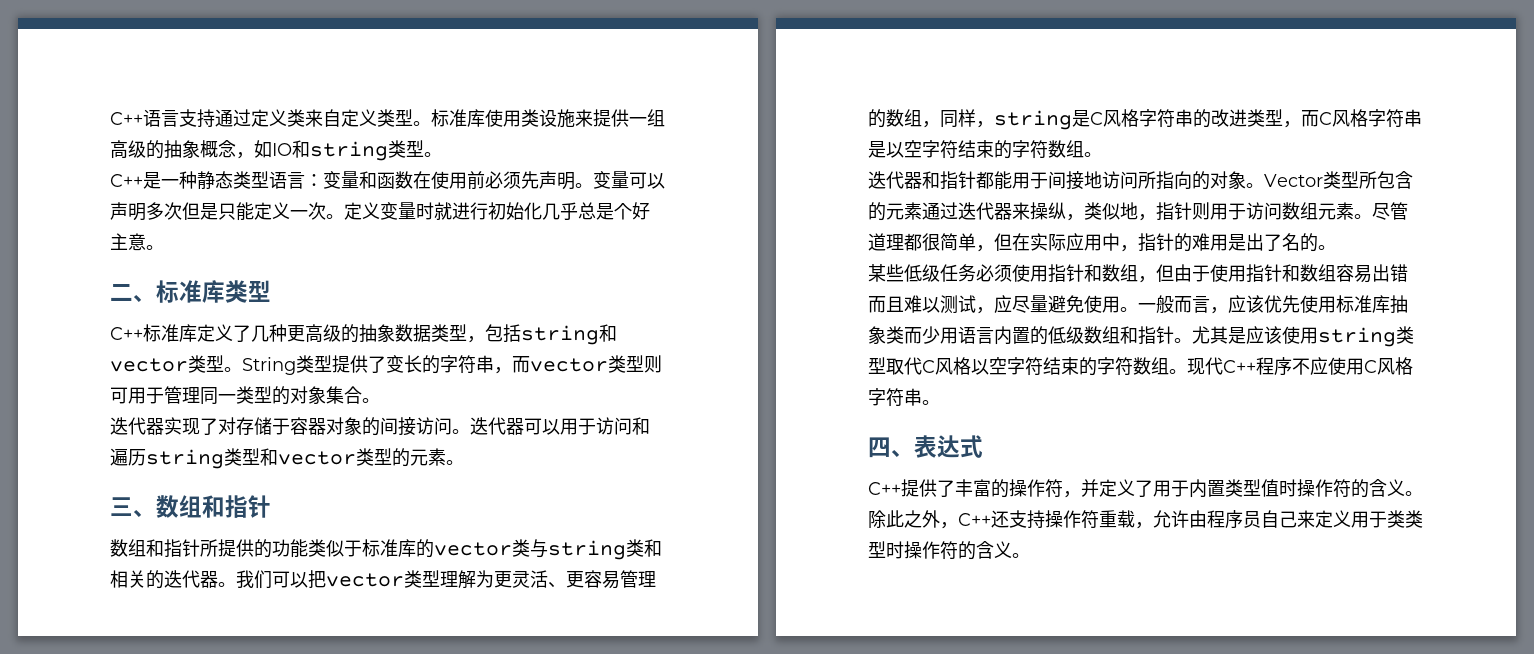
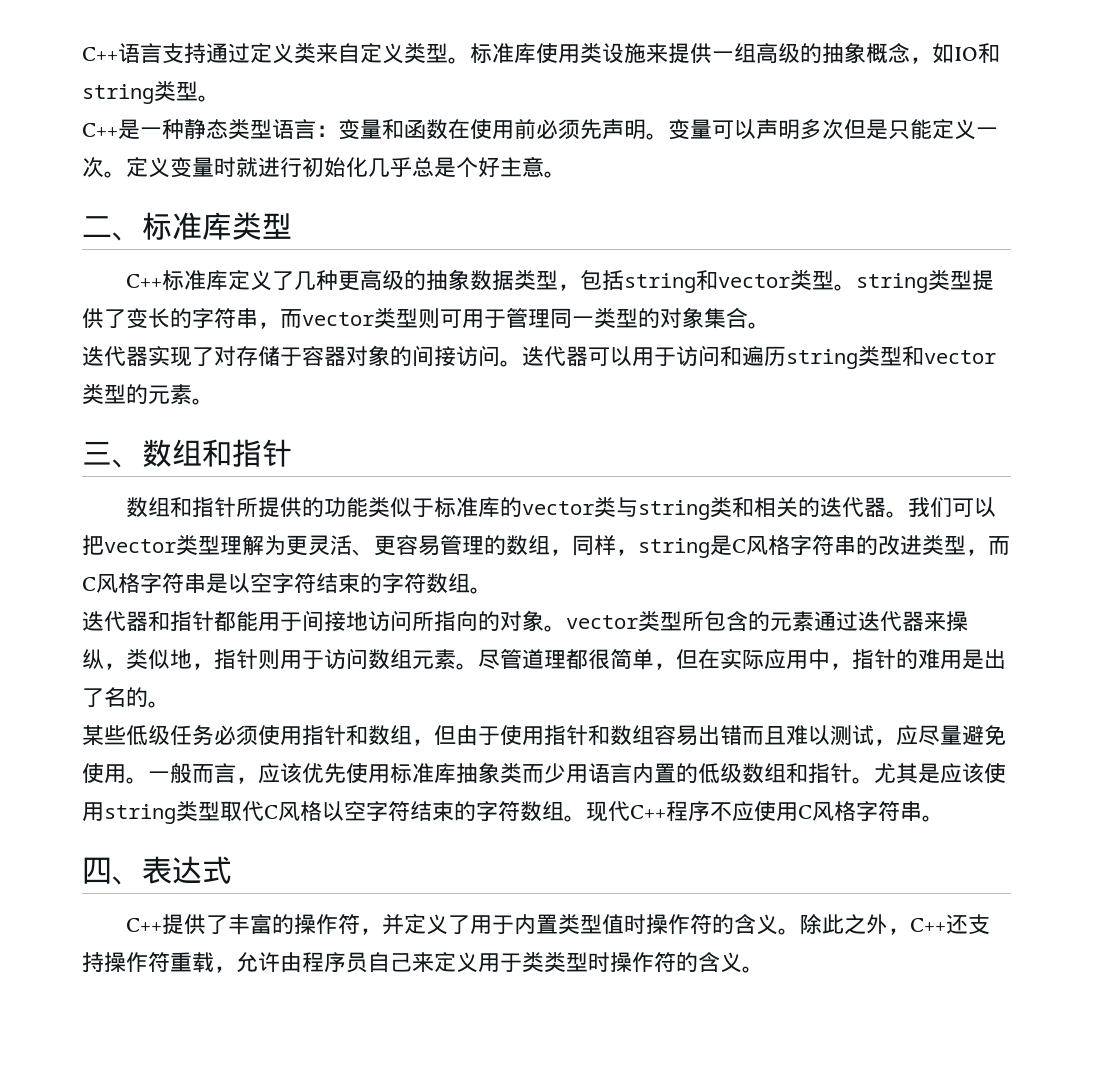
- C++标准库定义了几种更高级的抽象数据类型，包括string和vector类型。String类型提供了变长的字符串，而vector类型则可用于管理同一类型的对象集合。
+ C++标准库定义了几种更高级的抽象数据类型，包括string和vector类型。string类型提供了变长的字符串，而vector类型则可用于管理同一类型的对象集合。
- 迭代器和指针都能用于间接地访问所指向的对象。Vector类型所包含的元素通过迭代器来操纵，类似地，指针则用于访问数组元素。
+ 迭代器和指针都能用于间接地访问所指向的对象。vector类型所包含的元素通过迭代器来操纵，类似地，指针则用于访问数组元素。

